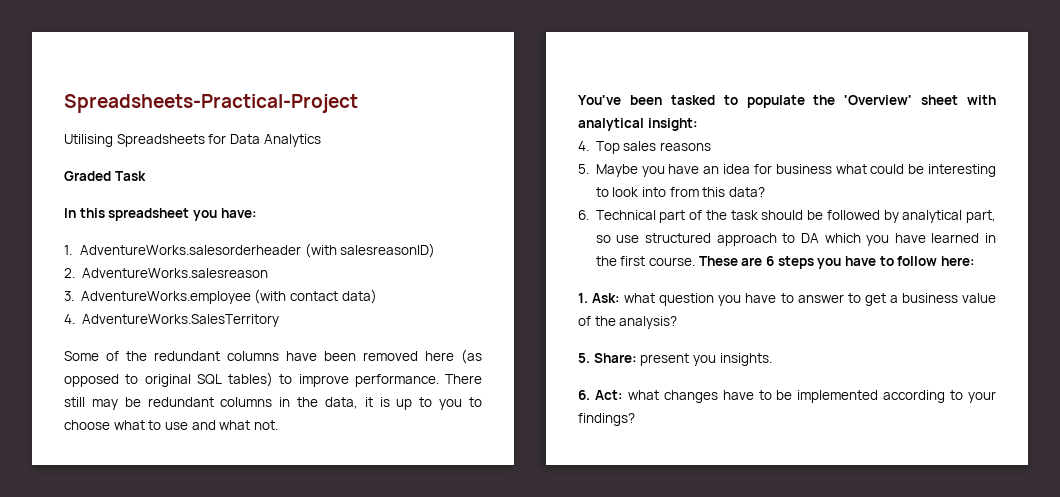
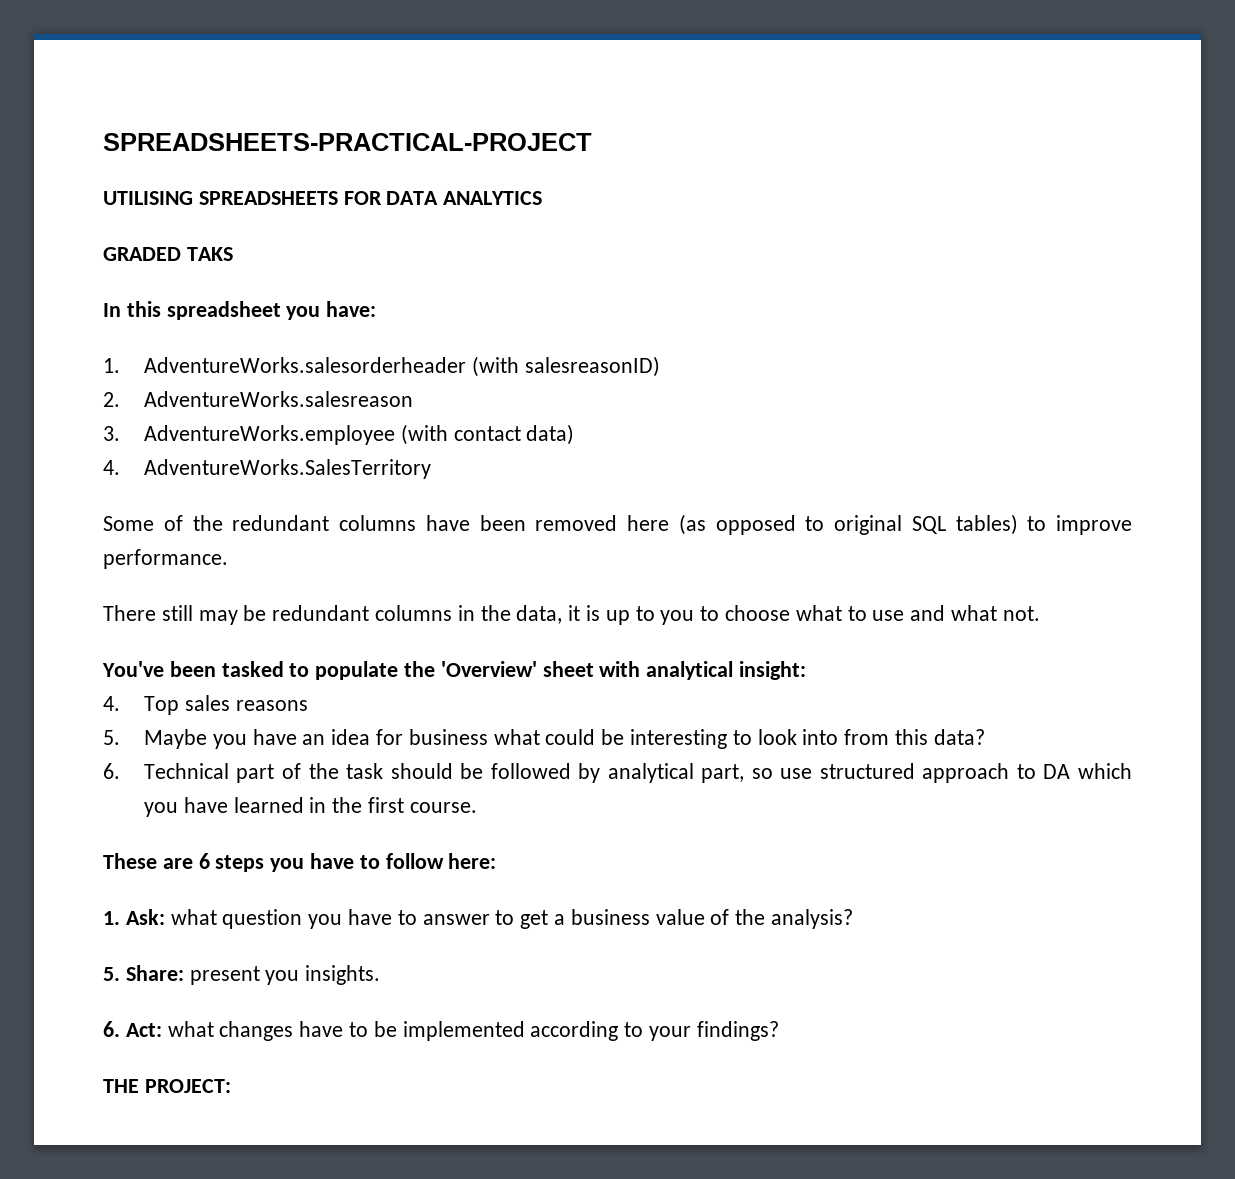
- Spreadsheets-Practical-Project
- Utilising Spreadsheets for Data Analytics
- Graded Task
+ SPREADSHEETS-PRACTICAL-PROJECT
+ UTILISING SPREADSHEETS FOR DATA ANALYTICS
+ GRADED TAKS
- Some of the redundant columns have been removed here (as opposed to original SQL tables) to improve performance. There still may be redundant columns in the data, it is up to you to choose what to use and what not.
+ Some of the redundant columns have been removed here (as opposed to original SQL tables) to improve performance.
+ There still may be redundant columns in the data, it is up to you to choose what to use and what not.
- 6. Technical part of the task should be followed by analytical part, so use structured approach to DA which you have learned in the first course. These are 6 steps you have to follow here:
+ 6. Technical part of the task should be followed by analytical part, so use structured approach to DA which you have learned in the first course.
+ These are 6 steps you have to follow here:
+ THE PROJECT:

